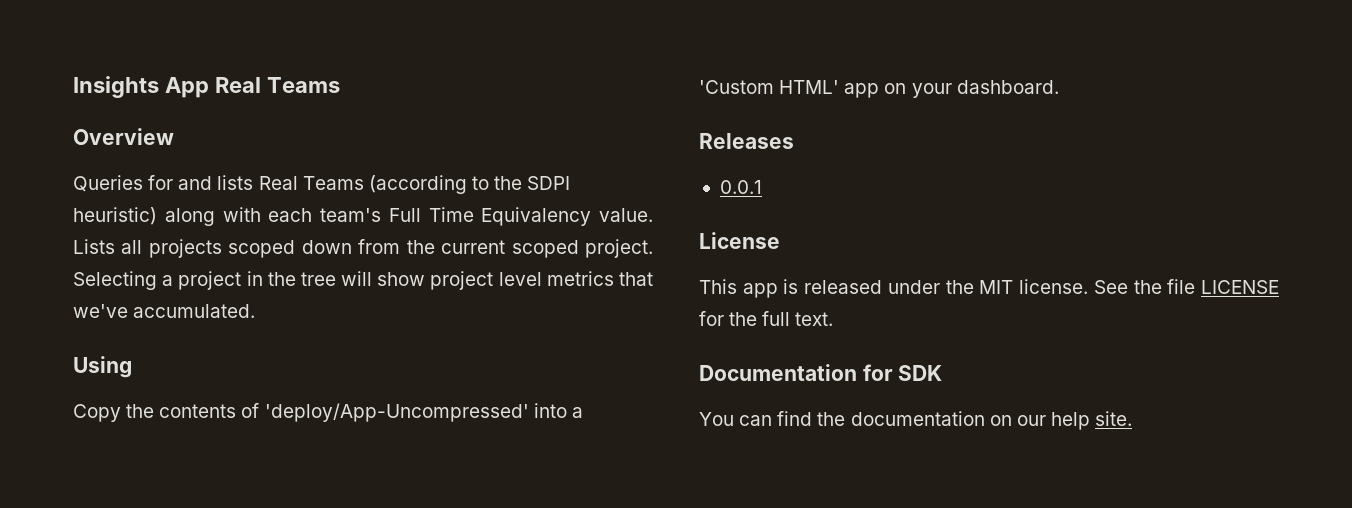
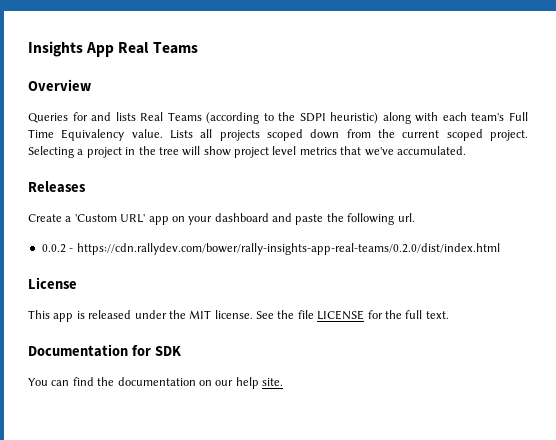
- Using
- Copy the contents of 'deploy/App-Uncompressed' into a 'Custom HTML' app on your dashboard.
  Releases
- 0.0.1
+ Create a 'Custom URL' app on your dashboard and paste the following url.
+ 0.0.2 - https://cdn.rallydev.com/bower/rally-insights-app-real-teams/0.2.0/dist/index.html

